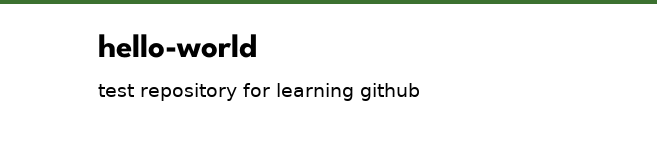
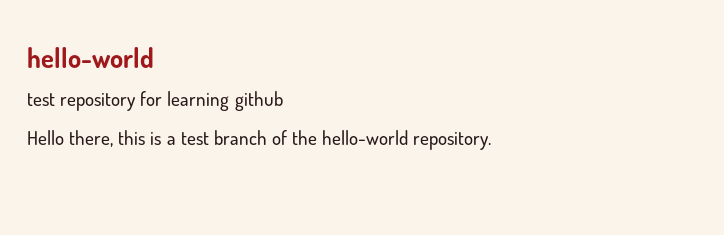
+ Hello there, this is a test branch of the hello-world repository.

